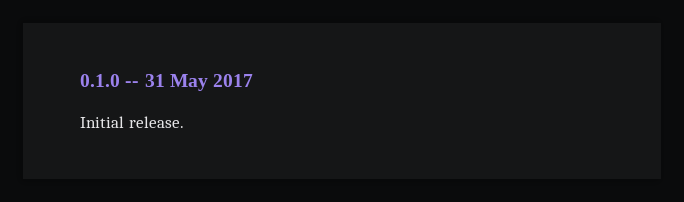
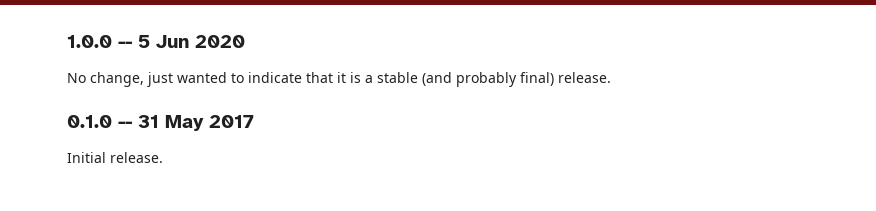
+ 1.0.0 -- 5 Jun 2020
+ No change, just wanted to indicate that it is a stable (and probably final) release.

